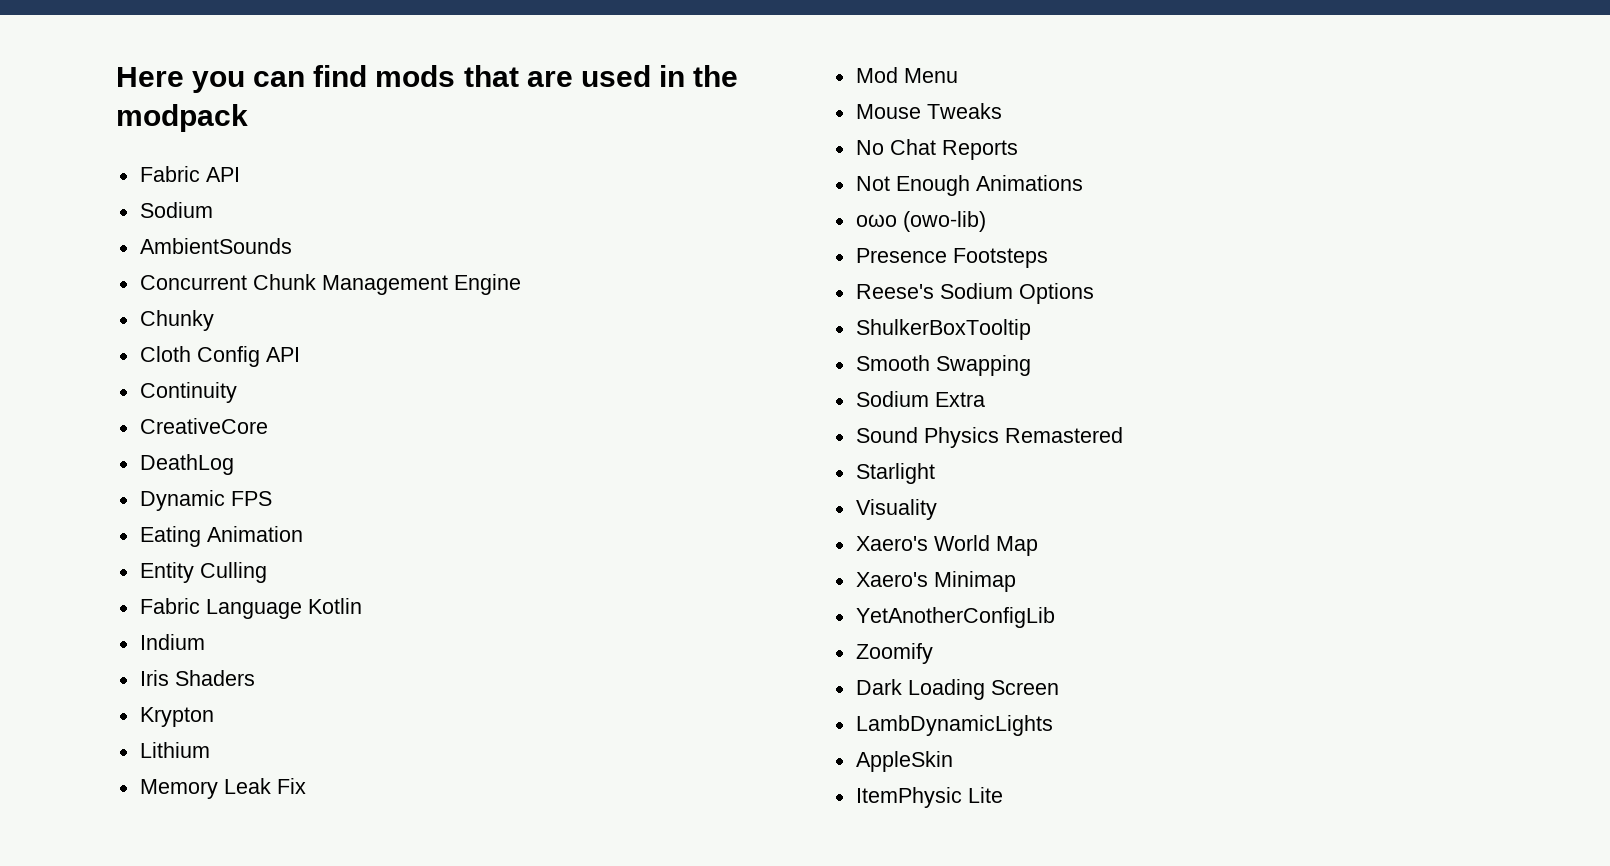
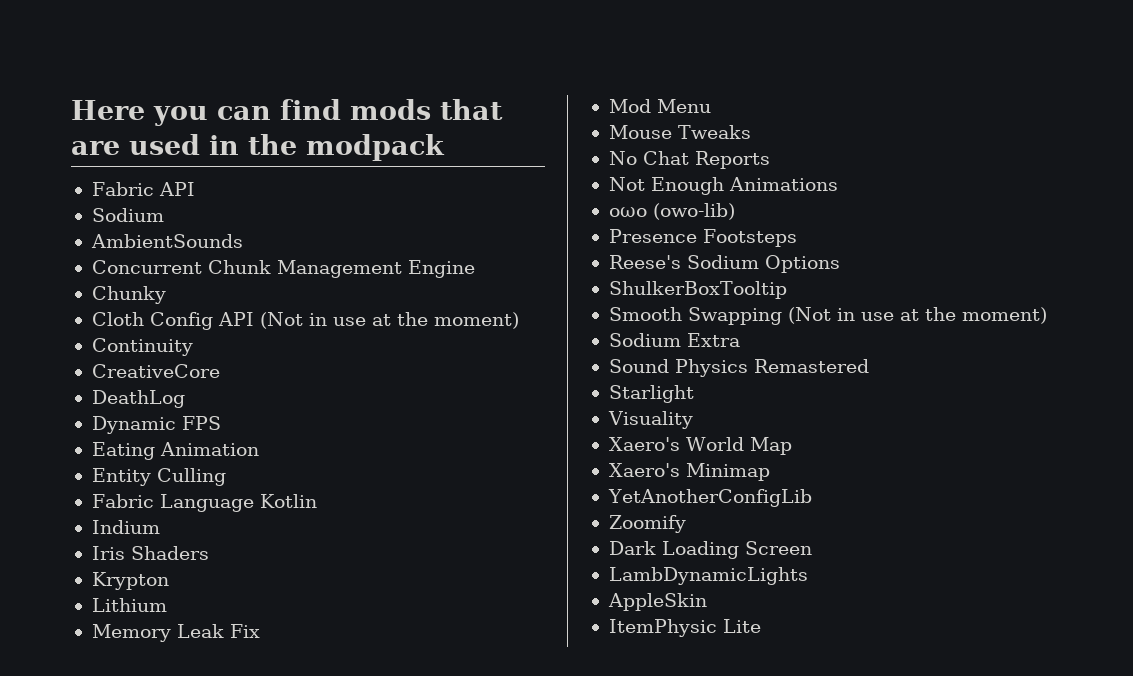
- Cloth Config API
+ Cloth Config API (Not in use at the moment)
- Smooth Swapping
+ Smooth Swapping (Not in use at the moment)

